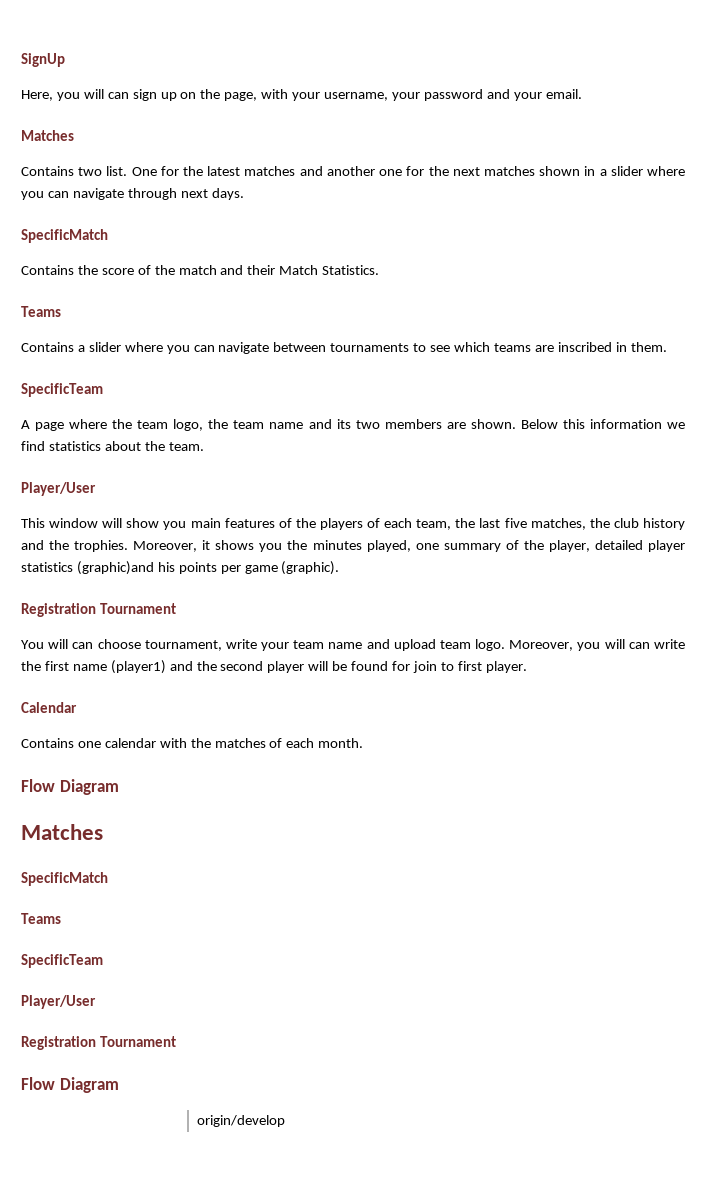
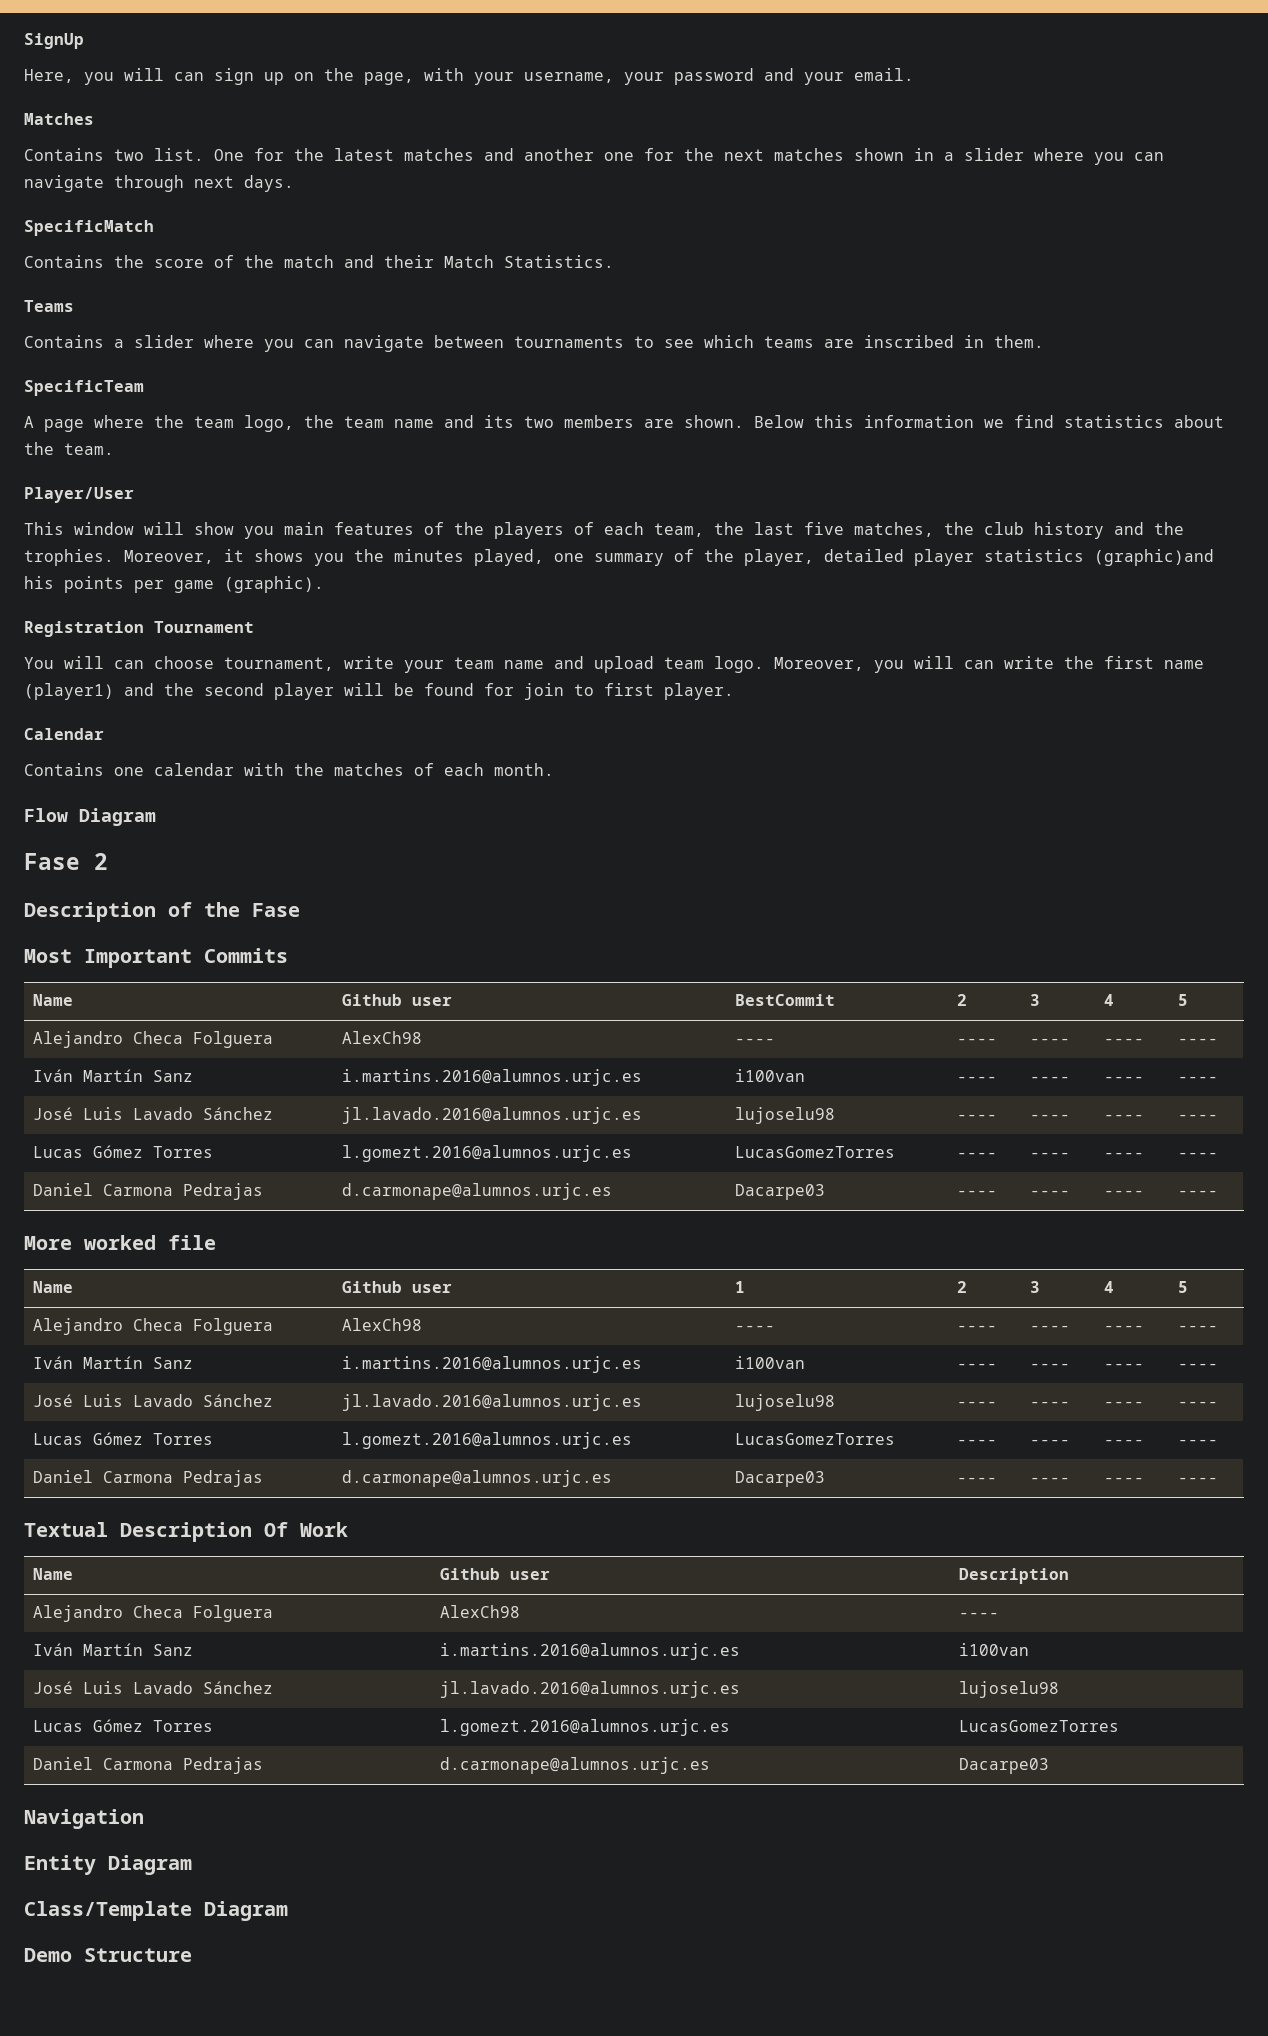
  Contains one calendar with the matches of each month.
  Flow Diagram
- Matches
- SpecificMatch
- Teams
- SpecificTeam
- Player/User
- Registration Tournament
- Flow Diagram
- origin/develop
+ Fase 2
+ Description of the Fase
+ Most Important Commits
+ Name | Github user | BestCommit | 2 | 3 | 4 | 5
+ Alejandro Checa Folguera | AlexCh98 | ---- | ---- | ---- | ---- | ----
+ Iván Martín Sanz | i.martins.2016@alumnos.urjc.es | i100van | ---- | ---- | ---- | ----
+ José Luis Lavado Sánchez | jl.lavado.2016@alumnos.urjc.es | lujoselu98 | ---- | ---- | ---- | ----
+ Lucas Gómez Torres | l.gomezt.2016@alumnos.urjc.es | LucasGomezTorres | ---- | ---- | ---- | ----
+ Daniel Carmona Pedrajas | d.carmonape@alumnos.urjc.es | Dacarpe03 | ---- | ---- | ---- | ----
+ More worked file
+ Name | Github user | 1 | 2 | 3 | 4 | 5
+ Alejandro Checa Folguera | AlexCh98 | ---- | ---- | ---- | ---- | ----
+ Iván Martín Sanz | i.martins.2016@alumnos.urjc.es | i100van | ---- | ---- | ---- | ----
+ José Luis Lavado Sánchez | jl.lavado.2016@alumnos.urjc.es | lujoselu98 | ---- | ---- | ---- | ----
+ Lucas Gómez Torres | l.gomezt.2016@alumnos.urjc.es | LucasGomezTorres | ---- | ---- | ---- | ----
+ Daniel Carmona Pedrajas | d.carmonape@alumnos.urjc.es | Dacarpe03 | ---- | ---- | ---- | ----
+ Textual Description Of Work
+ Name | Github user | Description
+ Alejandro Checa Folguera | AlexCh98 | ----
+ Iván Martín Sanz | i.martins.2016@alumnos.urjc.es | i100van
+ José Luis Lavado Sánchez | jl.lavado.2016@alumnos.urjc.es | lujoselu98
+ Lucas Gómez Torres | l.gomezt.2016@alumnos.urjc.es | LucasGomezTorres
+ Daniel Carmona Pedrajas | d.carmonape@alumnos.urjc.es | Dacarpe03
+ Navigation
+ Entity Diagram
+ Class/Template Diagram
+ Demo Structure

